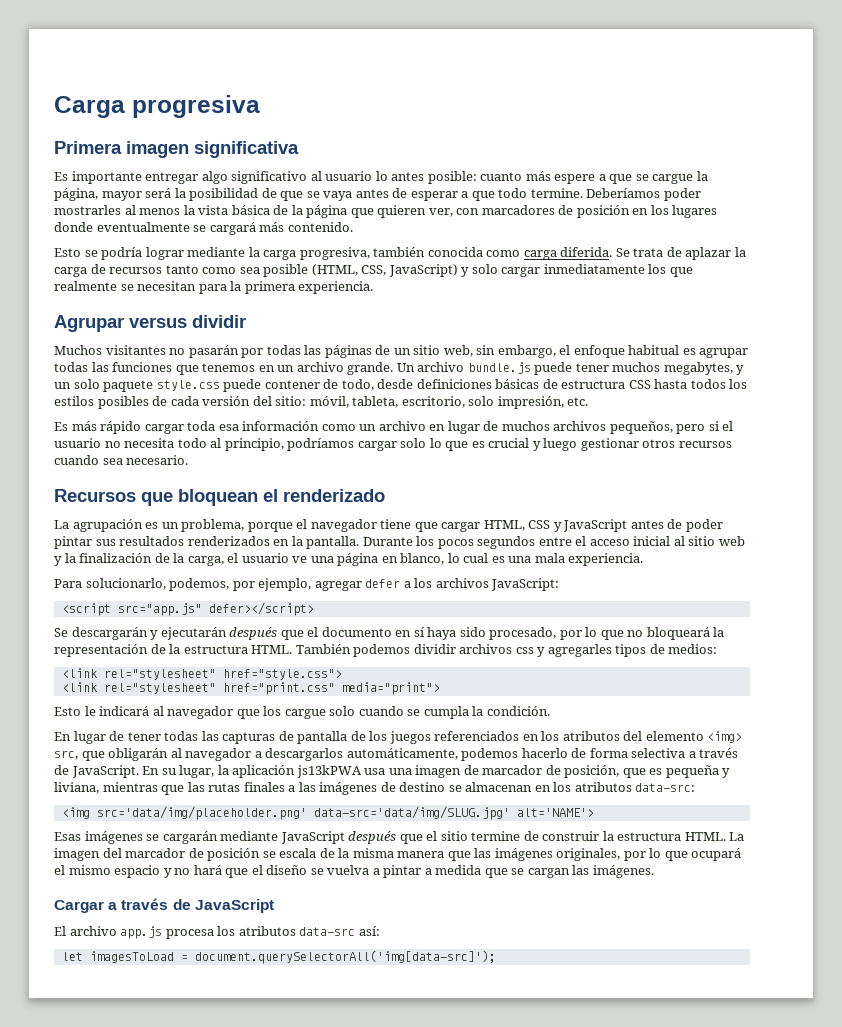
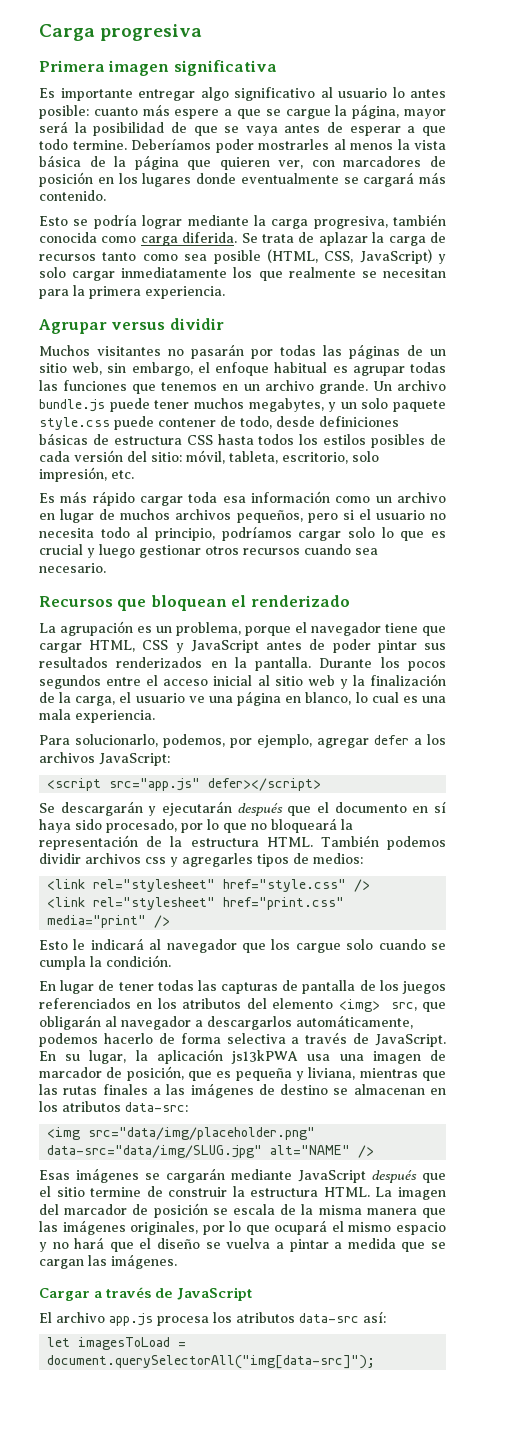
- <link rel="stylesheet" href="style.css">
+ <link rel="stylesheet" href="style.css" />
- <link rel="stylesheet" href="print.css" media="print">
+ <link rel="stylesheet" href="print.css" media="print" />
- <img src='data/img/placeholder.png' data-src='data/img/SLUG.jpg' alt='NAME'>
+ <img src="data/img/placeholder.png" data-src="data/img/SLUG.jpg" alt="NAME" />
- let imagesToLoad = document.querySelectorAll('img[data-src]');
+ let imagesToLoad = document.querySelectorAll("img[data-src]");

